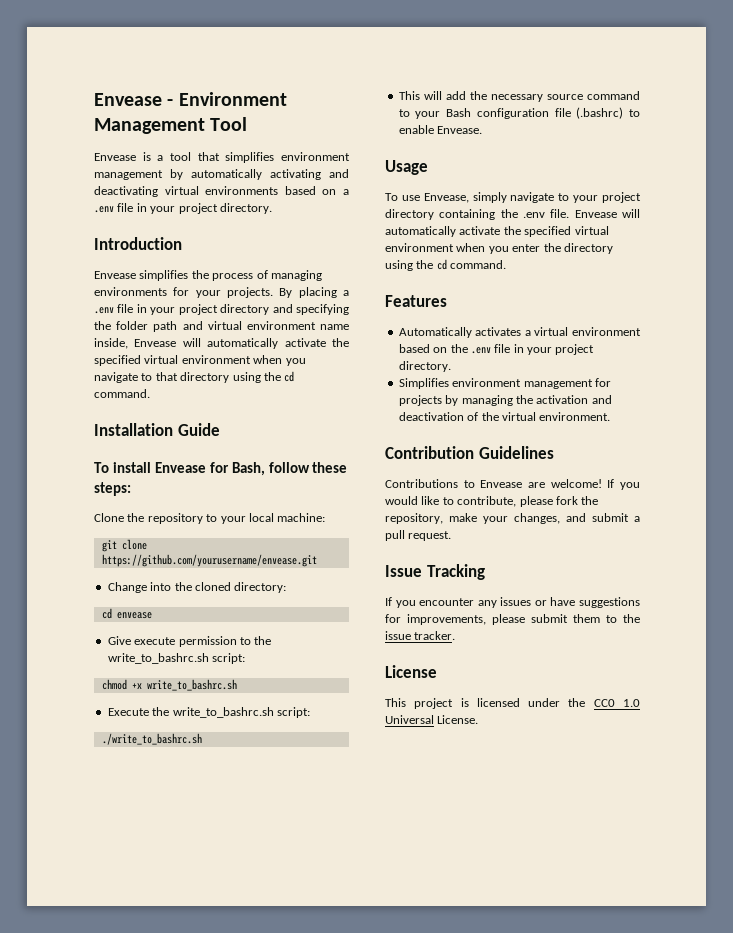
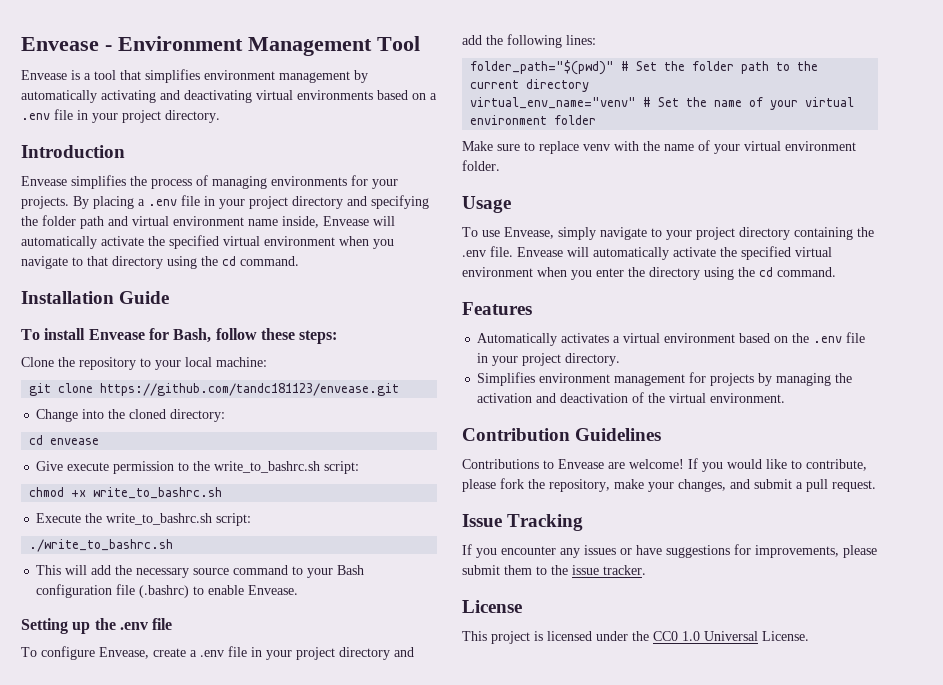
- git clone https://github.com/yourusername/envease.git
+ git clone https://github.com/tandc181123/envease.git
+ Setting up the .env file
+ To configure Envease, create a .env file in your project directory and add the following lines:
+ folder_path="$(pwd)" # Set the folder path to the current directory
+ virtual_env_name="venv" # Set the name of your virtual environment folder
+ Make sure to replace venv with the name of your virtual environment folder.

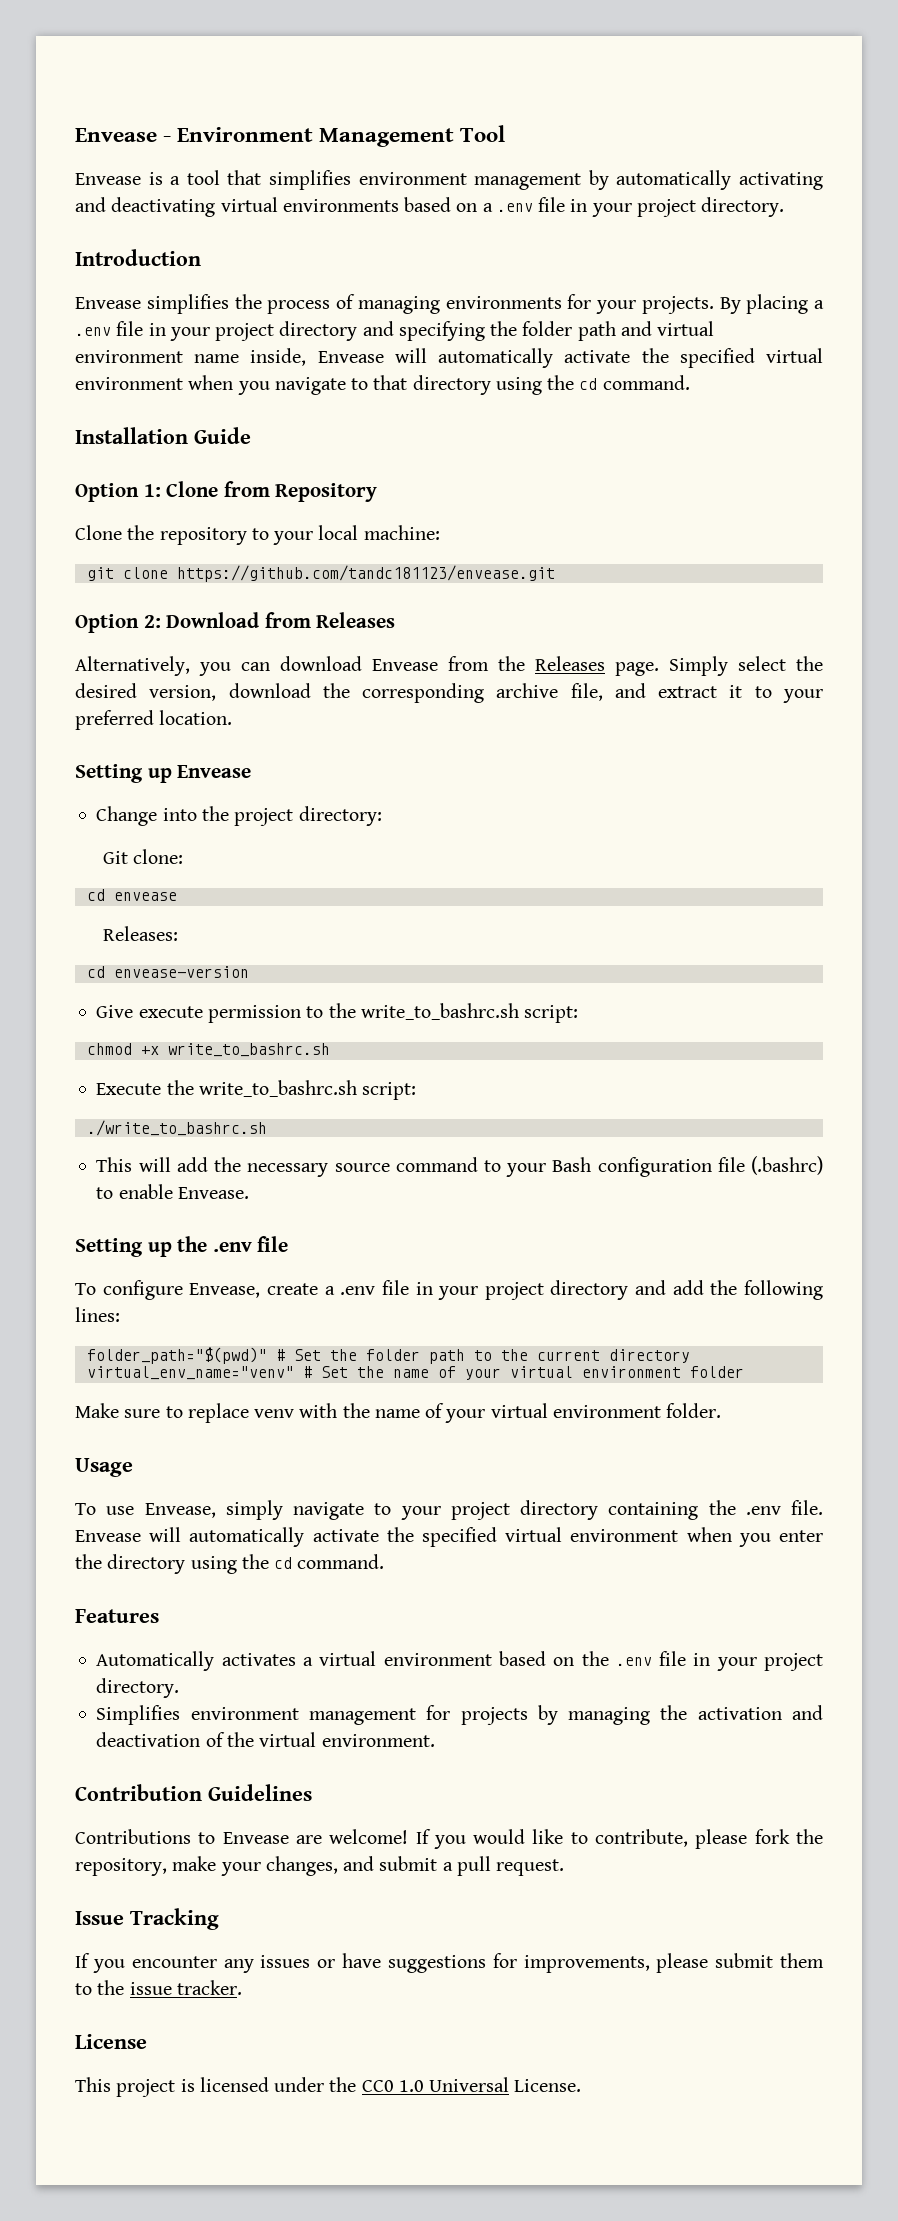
- To install Envease for Bash, follow these steps:
+ Option 1: Clone from Repository
+ Option 2: Download from Releases
+ Alternatively, you can download Envease from the Releases page. Simply select the desired version, download the corresponding archive file, and extract it to your preferred location.
+ Setting up Envease
- Change into the cloned directory:
+ Change into the project directory:
+ Git clone:
+ Releases:
+ cd envease-version

